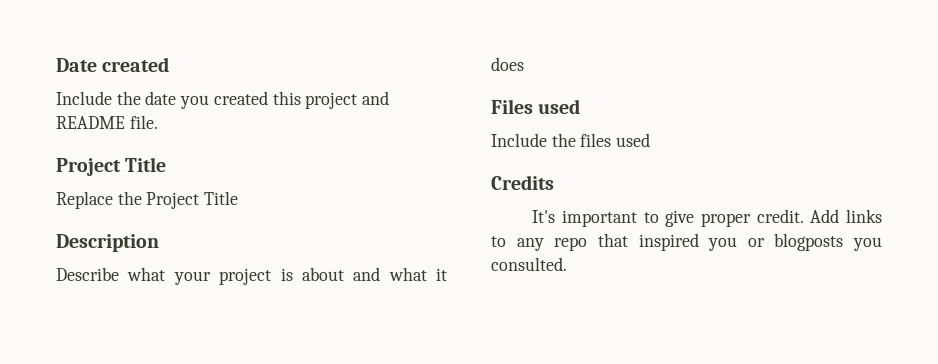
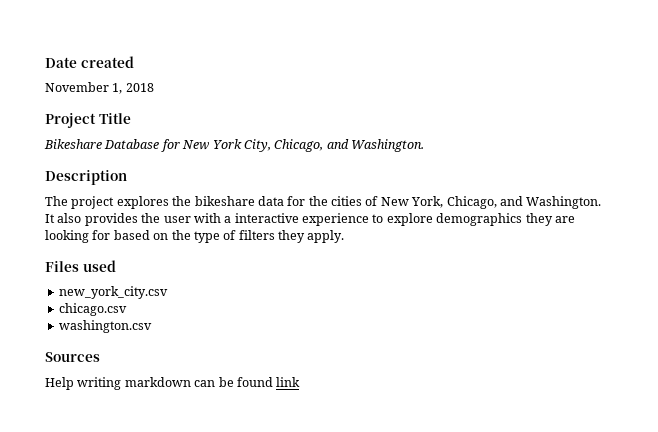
- Include the date you created this project and README file.
+ November 1, 2018
  Project Title
- Replace the Project Title
+ Bikeshare Database for New York City, Chicago, and Washington.
  Description
- Describe what your project is about and what it does
+ The project explores the bikeshare data for the cities of New York, Chicago, and Washington. It also provides the user with a interactive experience to explore demographics they are looking for based on the type of filters they apply.
  Files used
- Include the files used
- Credits
- It's important to give proper credit. Add links to any repo that inspired you or blogposts you consulted.
+ new_york_city.csv
+ chicago.csv
+ washington.csv
+ Sources
+ Help writing markdown can be found link

